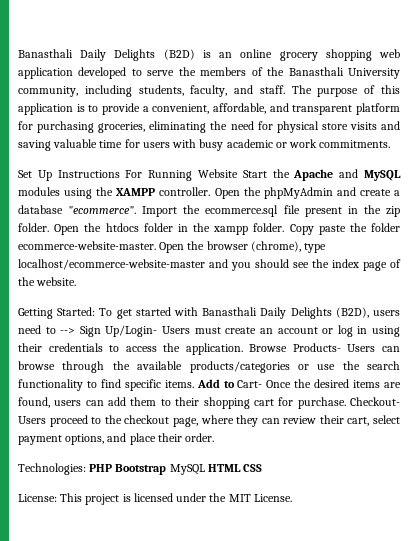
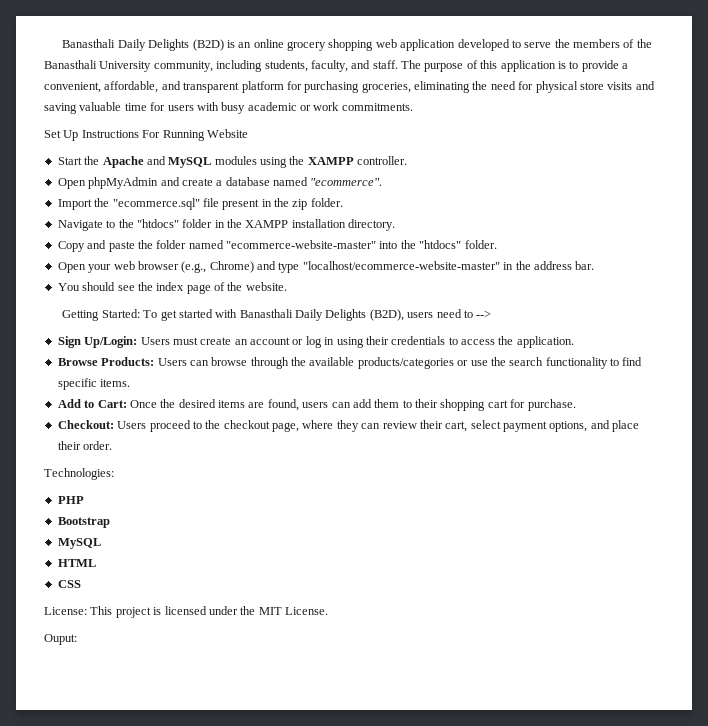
- Set Up Instructions For Running Website Start the Apache and MySQL modules using the XAMPP controller. Open the phpMyAdmin and create a database "ecommerce". Import the ecommerce.sql file present in the zip folder. Open the htdocs folder in the xampp folder. Copy paste the folder ecommerce-website-master. Open the browser (chrome), type localhost/ecommerce-website-master and you should see the index page of the website.
+ Set Up Instructions For Running Website
+ Start the Apache and MySQL modules using the XAMPP controller.
+ Open phpMyAdmin and create a database named "ecommerce".
+ Import the "ecommerce.sql" file present in the zip folder.
+ Navigate to the "htdocs" folder in the XAMPP installation directory.
+ Copy and paste the folder named "ecommerce-website-master" into the "htdocs" folder.
+ Open your web browser (e.g., Chrome) and type "localhost/ecommerce-website-master" in the address bar.
+ You should see the index page of the website.
- To get started with Banasthali Daily Delights (B2D), users need to --> Sign Up/Login- Users must create an account or log in using their credentials to access the application. Browse Products- Users can browse through the available products/categories or use the search functionality to find specific items. Add to Cart- Once the desired items are found, users can add them to their shopping cart for purchase. Checkout- Users proceed to the checkout page, where they can review their cart, select payment options, and place their order.
+ To get started with Banasthali Daily Delights (B2D), users need to -->
+ Sign Up/Login: Users must create an account or log in using their credentials to access the application.
+ Browse Products: Users can browse through the available products/categories or use the search functionality to find specific items.
+ Add to Cart: Once the desired items are found, users can add them to their shopping cart for purchase.
+ Checkout: Users proceed to the checkout page, where they can review their cart, select payment options, and place their order.
- Technologies: PHP Bootstrap MySQL HTML CSS
+ Technologies:
+ PHP
+ Bootstrap
+ MySQL
+ HTML
+ CSS
+ Ouput:

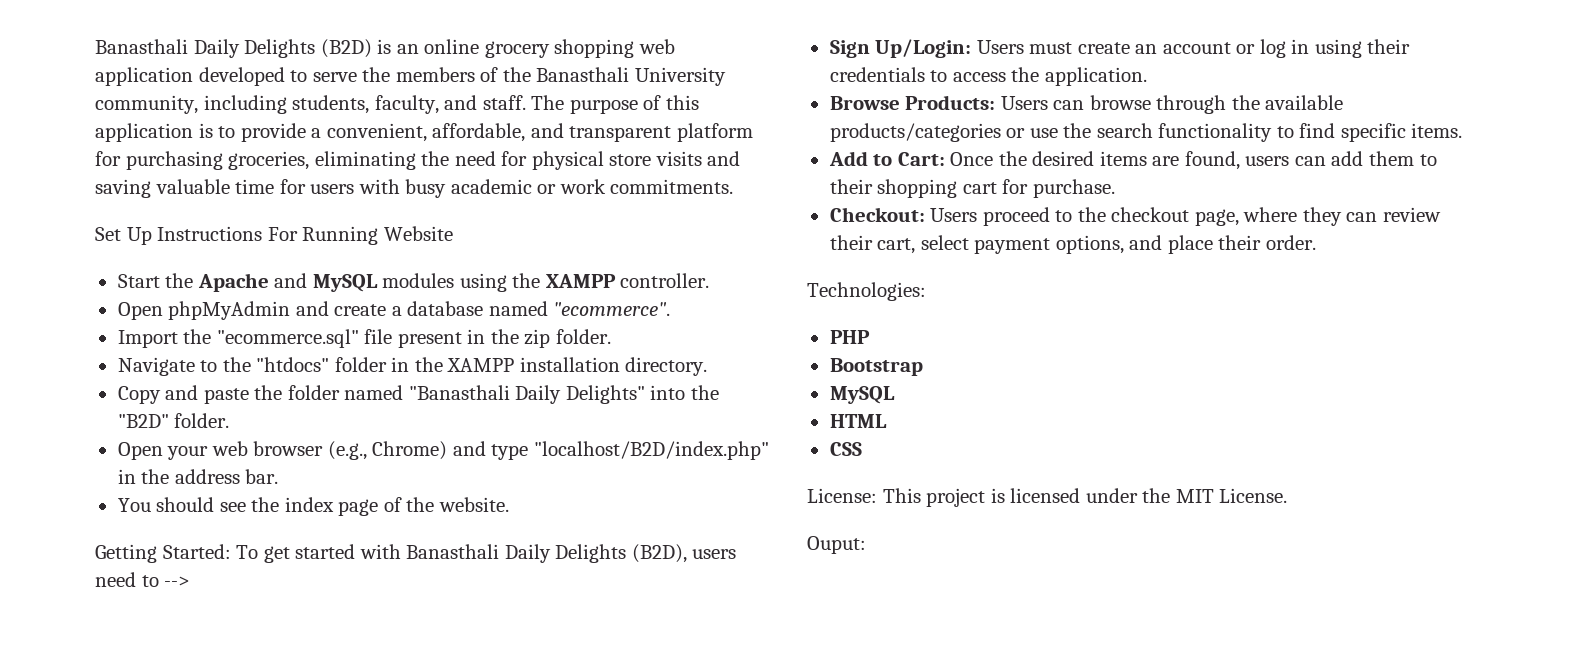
- Copy and paste the folder named "ecommerce-website-master" into the "htdocs" folder.
+ Copy and paste the folder named "Banasthali Daily Delights" into the "B2D" folder.
- Open your web browser (e.g., Chrome) and type "localhost/ecommerce-website-master" in the address bar.
+ Open your web browser (e.g., Chrome) and type "localhost/B2D/index.php" in the address bar.

